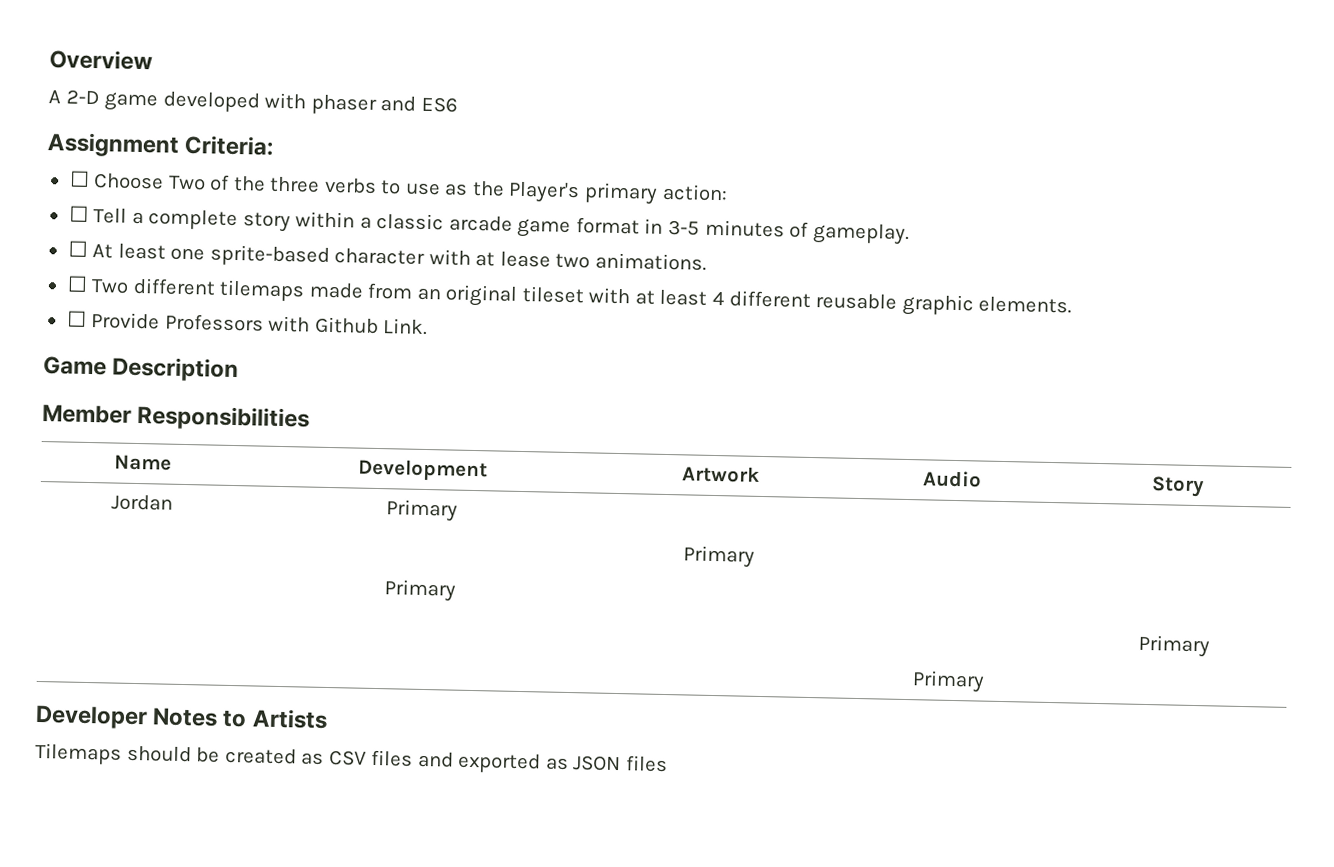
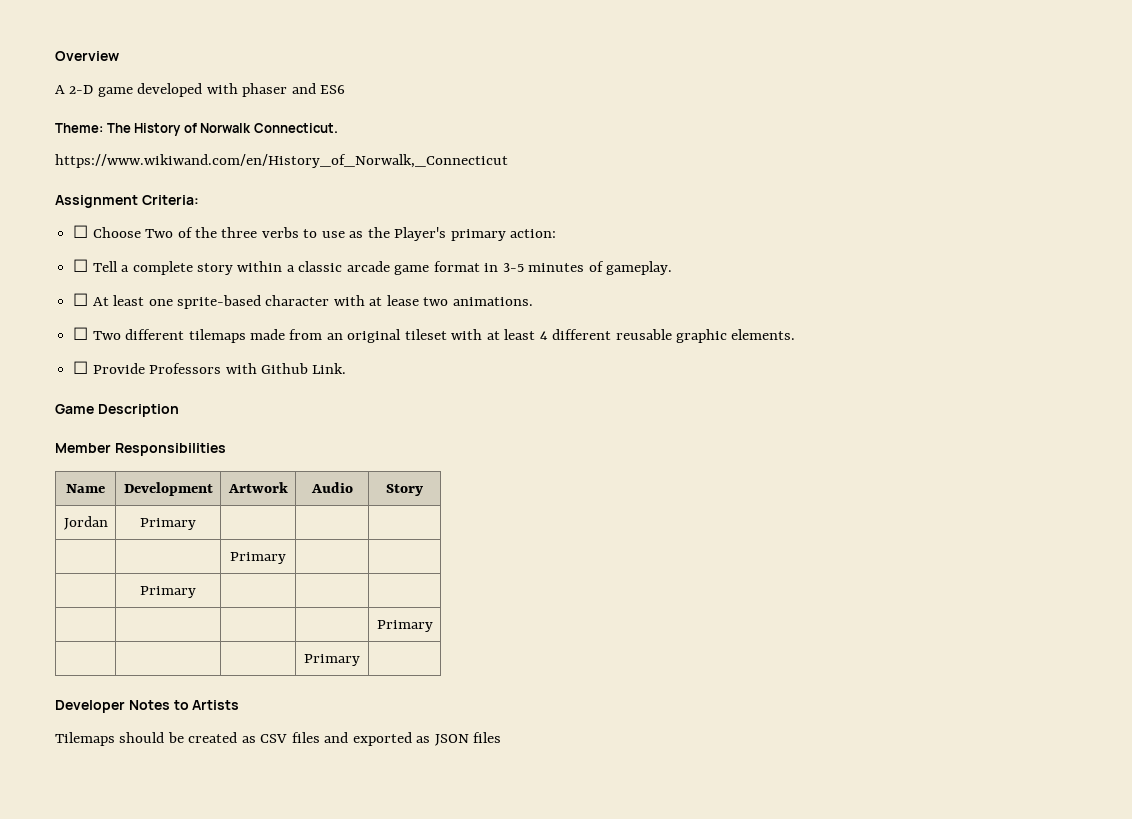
+ Theme: The History of Norwalk Connecticut.
+ https://www.wikiwand.com/en/History_of_Norwalk,_Connecticut

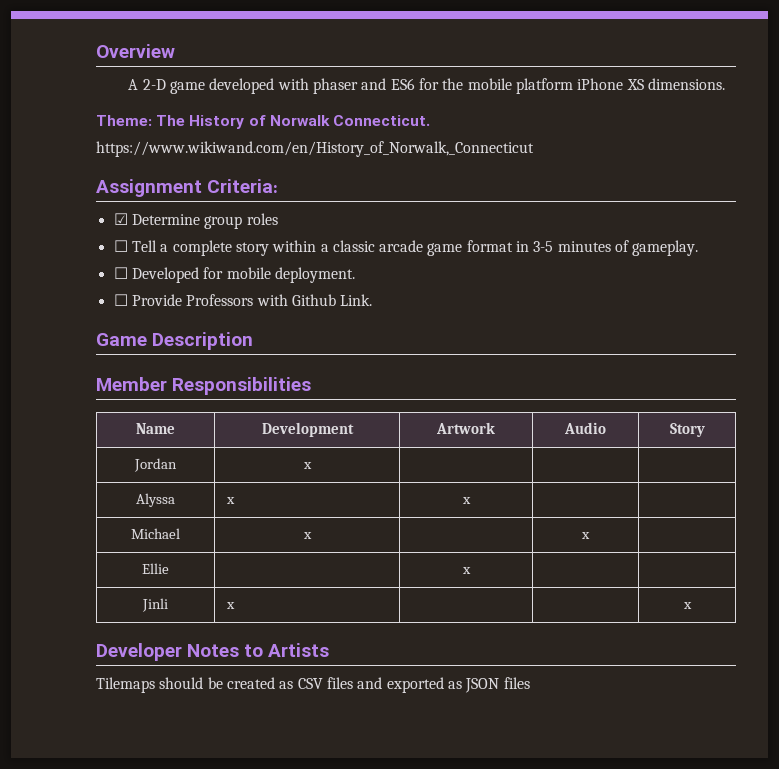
- A 2-D game developed with phaser and ES6
+ A 2-D game developed with phaser and ES6 for the mobile platform iPhone XS dimensions.
- ☐ Choose Two of the three verbs to use as the Player's primary action:
+ ☑ Determine group roles
- ☐ At least one sprite-based character with at lease two animations.
- ☐ Two different tilemaps made from an original tileset with at least 4 different reusable graphic elements.
+ ☐ Developed for mobile deployment.
- Jordan | Primary | | |
- | | Primary | |
- | Primary | | |
- | | | | Primary
- | | | Primary |
+ Jordan | x | | |
+ Alyssa | x | x | |
+ Michael | x | | x |
+ Ellie | | x | |
+ Jinli | x | | | x

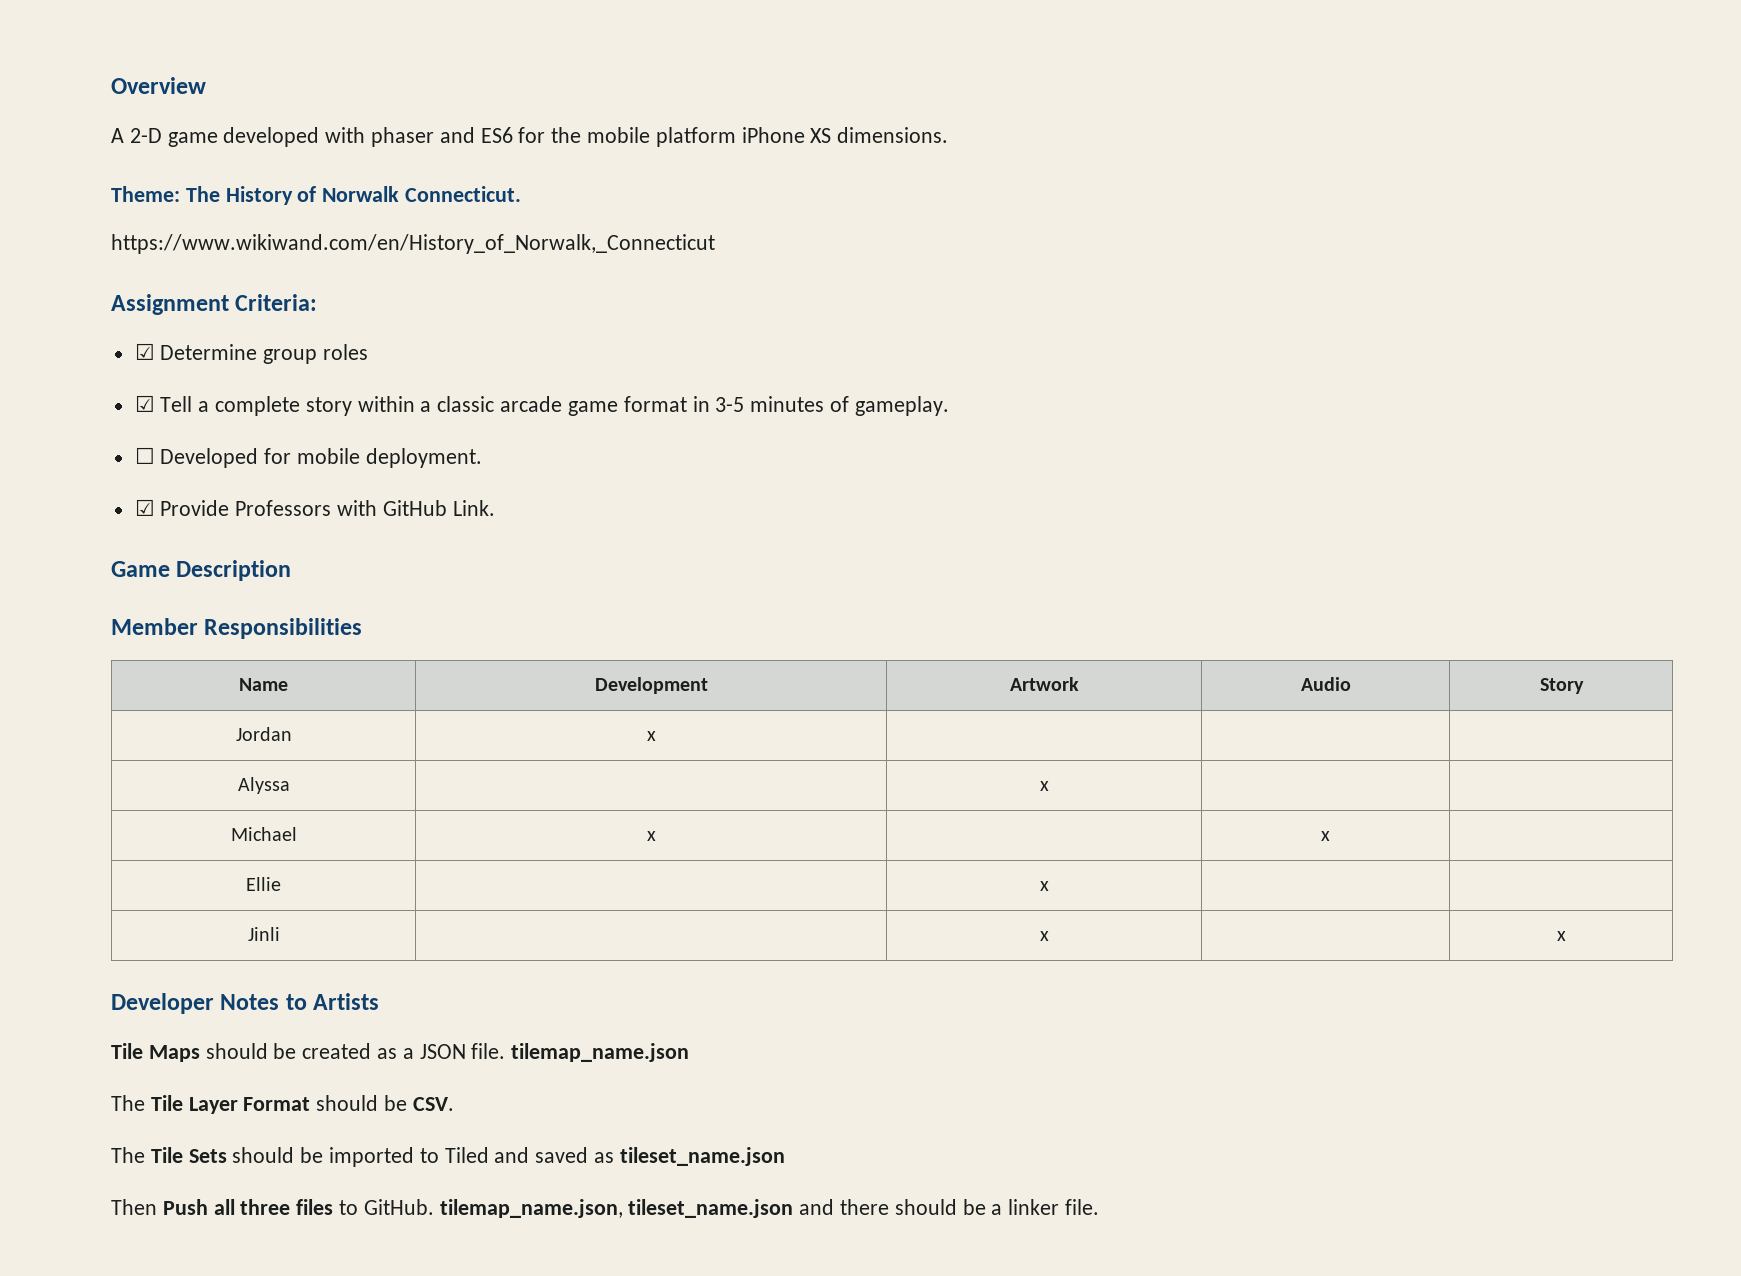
- ☐ Tell a complete story within a classic arcade game format in 3-5 minutes of gameplay.
+ ☑ Tell a complete story within a classic arcade game format in 3-5 minutes of gameplay.
- ☐ Provide Professors with Github Link.
+ ☑ Provide Professors with GitHub Link.
- Alyssa | x | x | |
+ Alyssa | | x | |
- Jinli | x | | | x
+ Jinli | | x | | x
- Tilemaps should be created as CSV files and exported as JSON files
+ Tile Maps should be created as a JSON file. tilemap_name.json
+ The Tile Layer Format should be CSV.
+ The Tile Sets should be imported to Tiled and saved as tileset_name.json
+ Then Push all three files to GitHub. tilemap_name.json, tileset_name.json and there should be a linker file.

